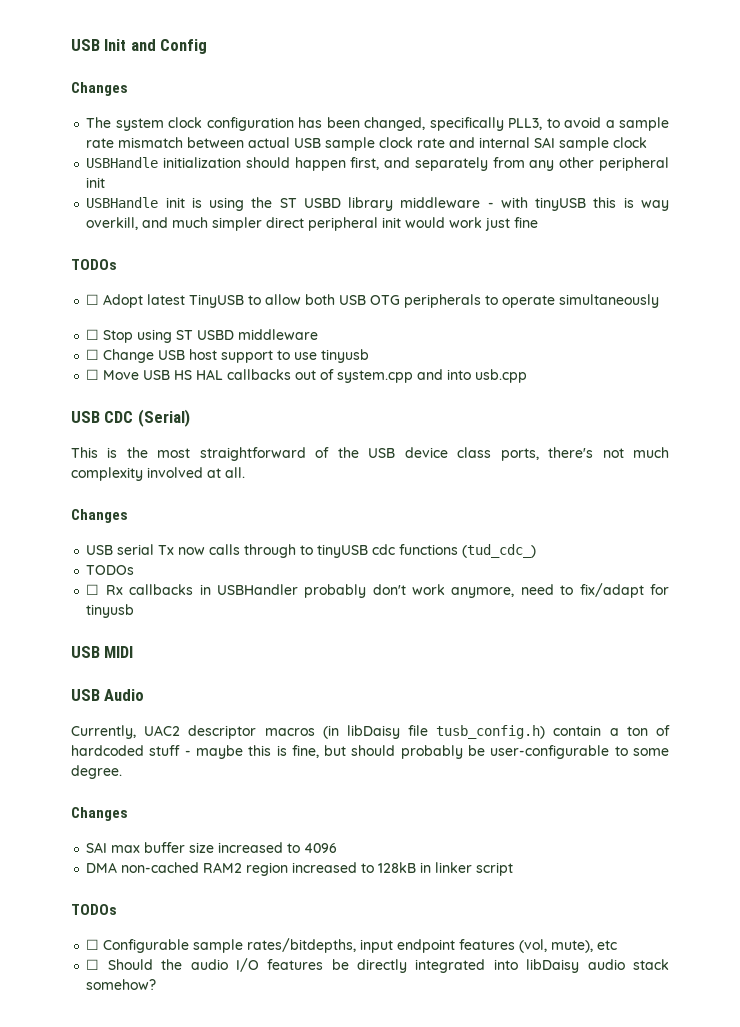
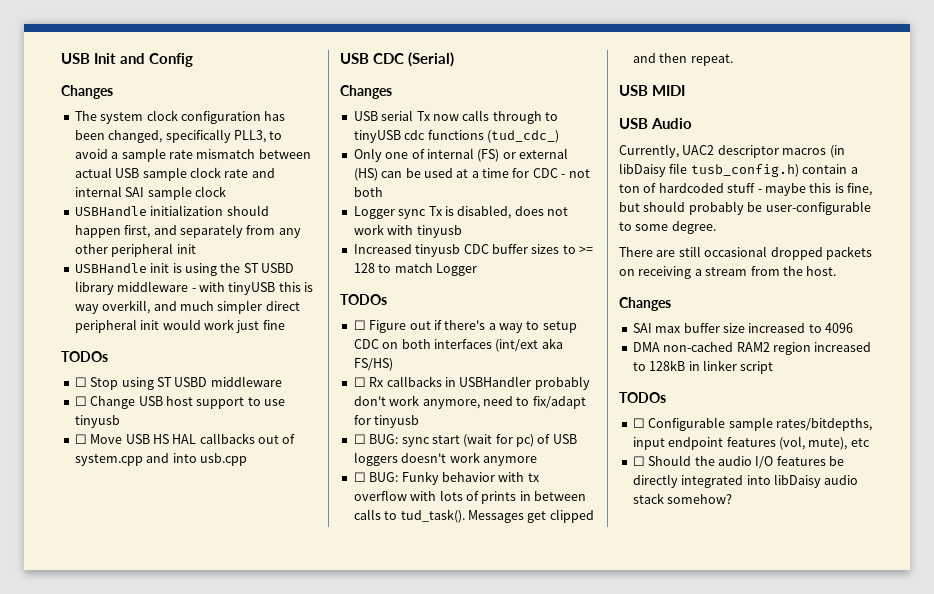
- ☐ Adopt latest TinyUSB to allow both USB OTG peripherals to operate simultaneously
- This is the most straightforward of the USB device class ports, there's not much complexity involved at all.
  USB serial Tx now calls through to tinyUSB cdc functions (tud_cdc_)
+ Only one of internal (FS) or external (HS) can be used at a time for CDC - not both
+ Logger sync Tx is disabled, does not work with tinyusb
+ Increased tinyusb CDC buffer sizes to >= 128 to match Logger
  TODOs
+ ☐ Figure out if there's a way to setup CDC on both interfaces (int/ext aka FS/HS)
+ ☐ BUG: sync start (wait for pc) of USB loggers doesn't work anymore
+ ☐ BUG: Funky behavior with tx overflow with lots of prints in between calls to tud_task(). Messages get clipped and then repeat.
+ There are still occasional dropped packets on receiving a stream from the host.

